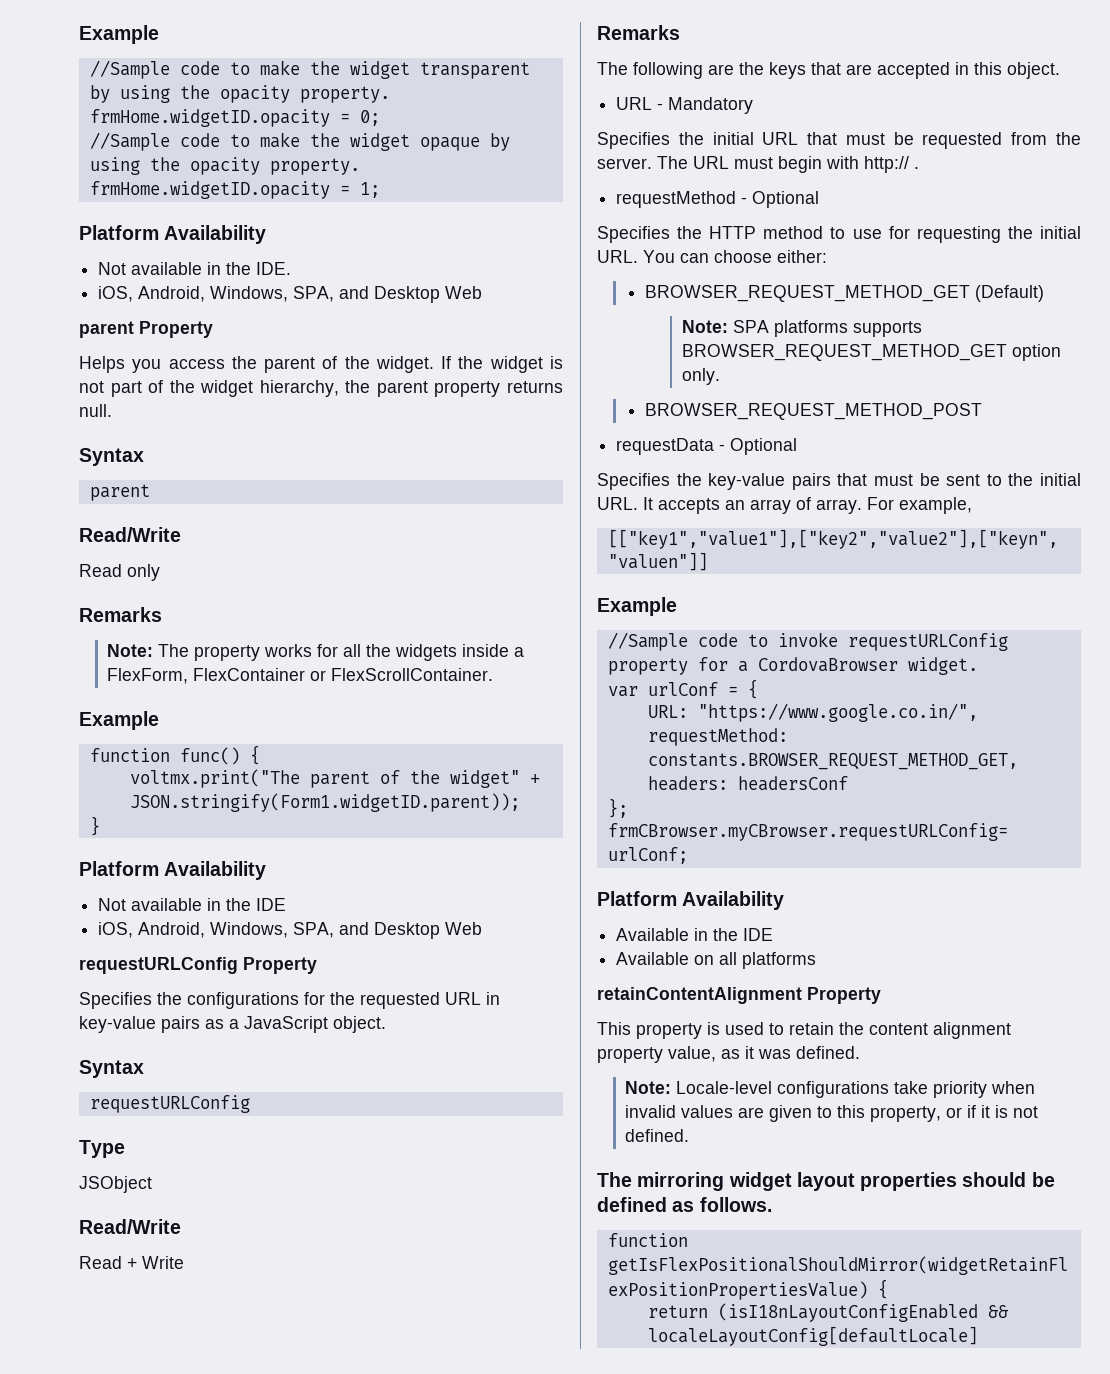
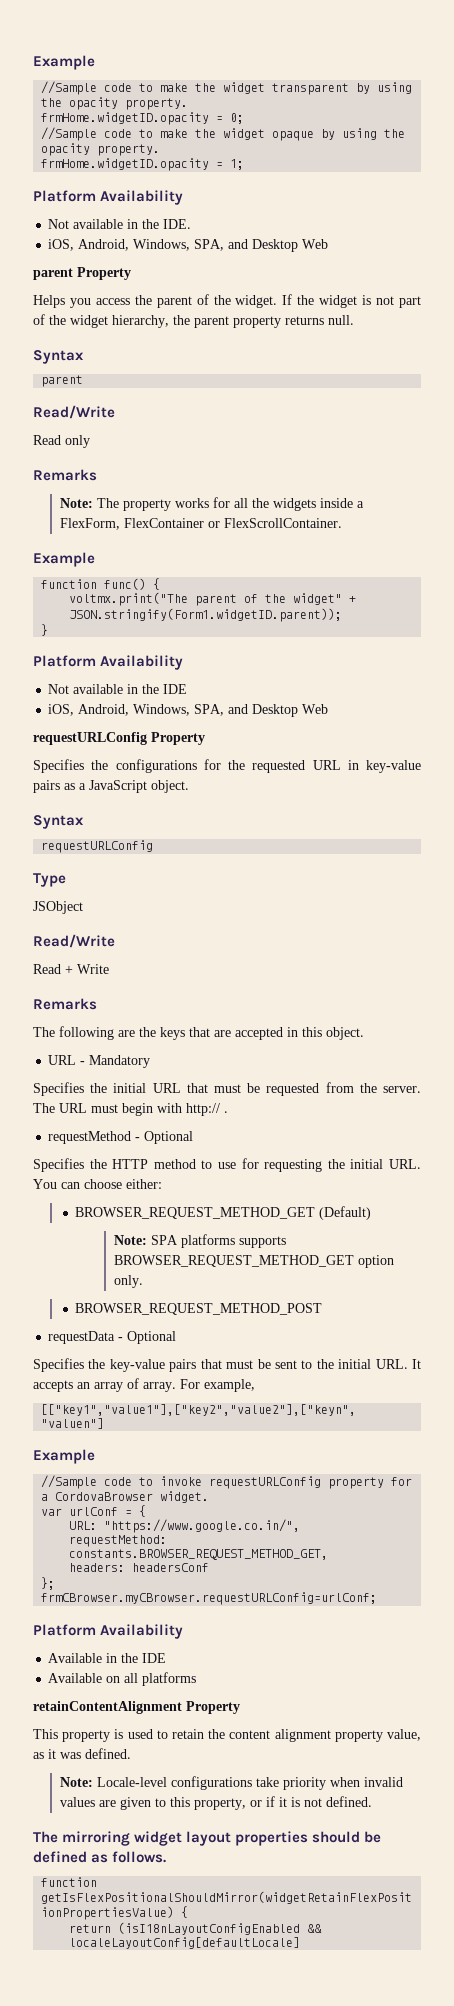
- [["key1","value1"],["key2","value2"],["keyn", "valuen"]]
+ [["key1","value1"],["key2","value2"],["keyn", "valuen"]

